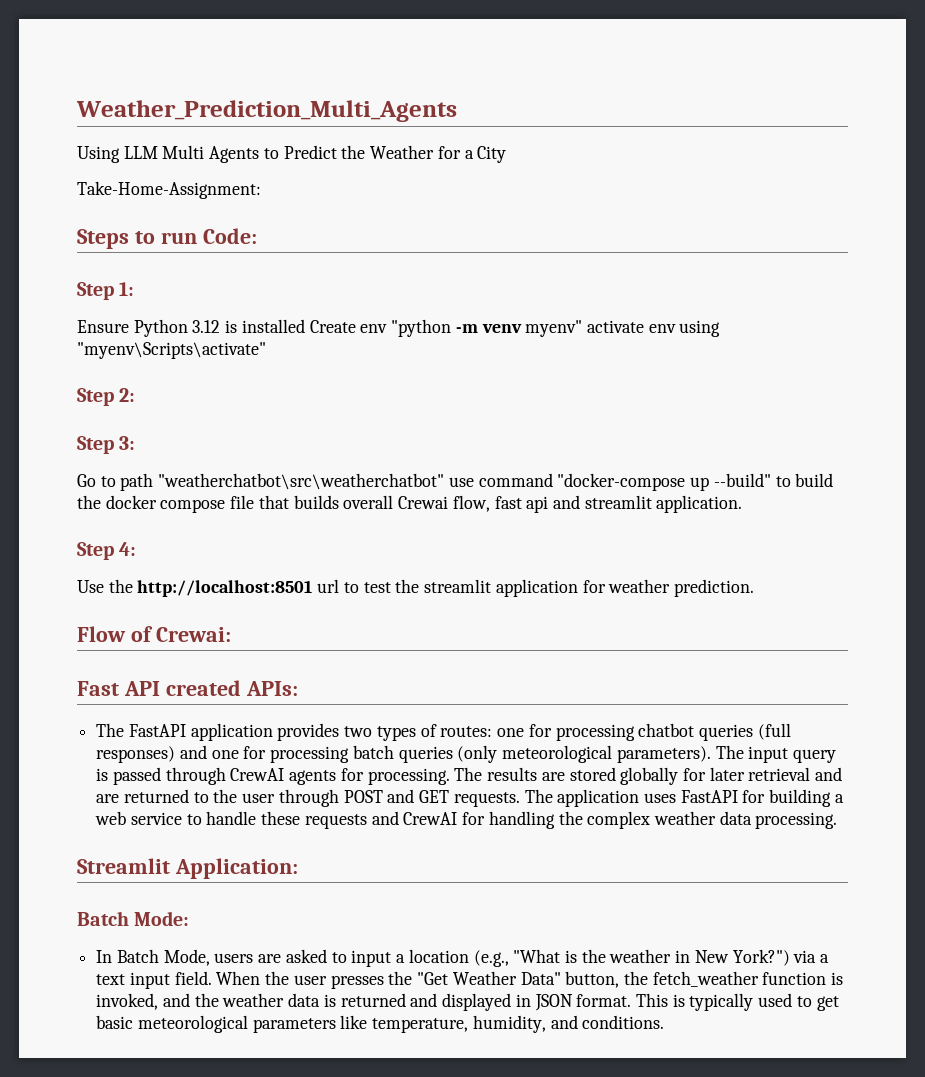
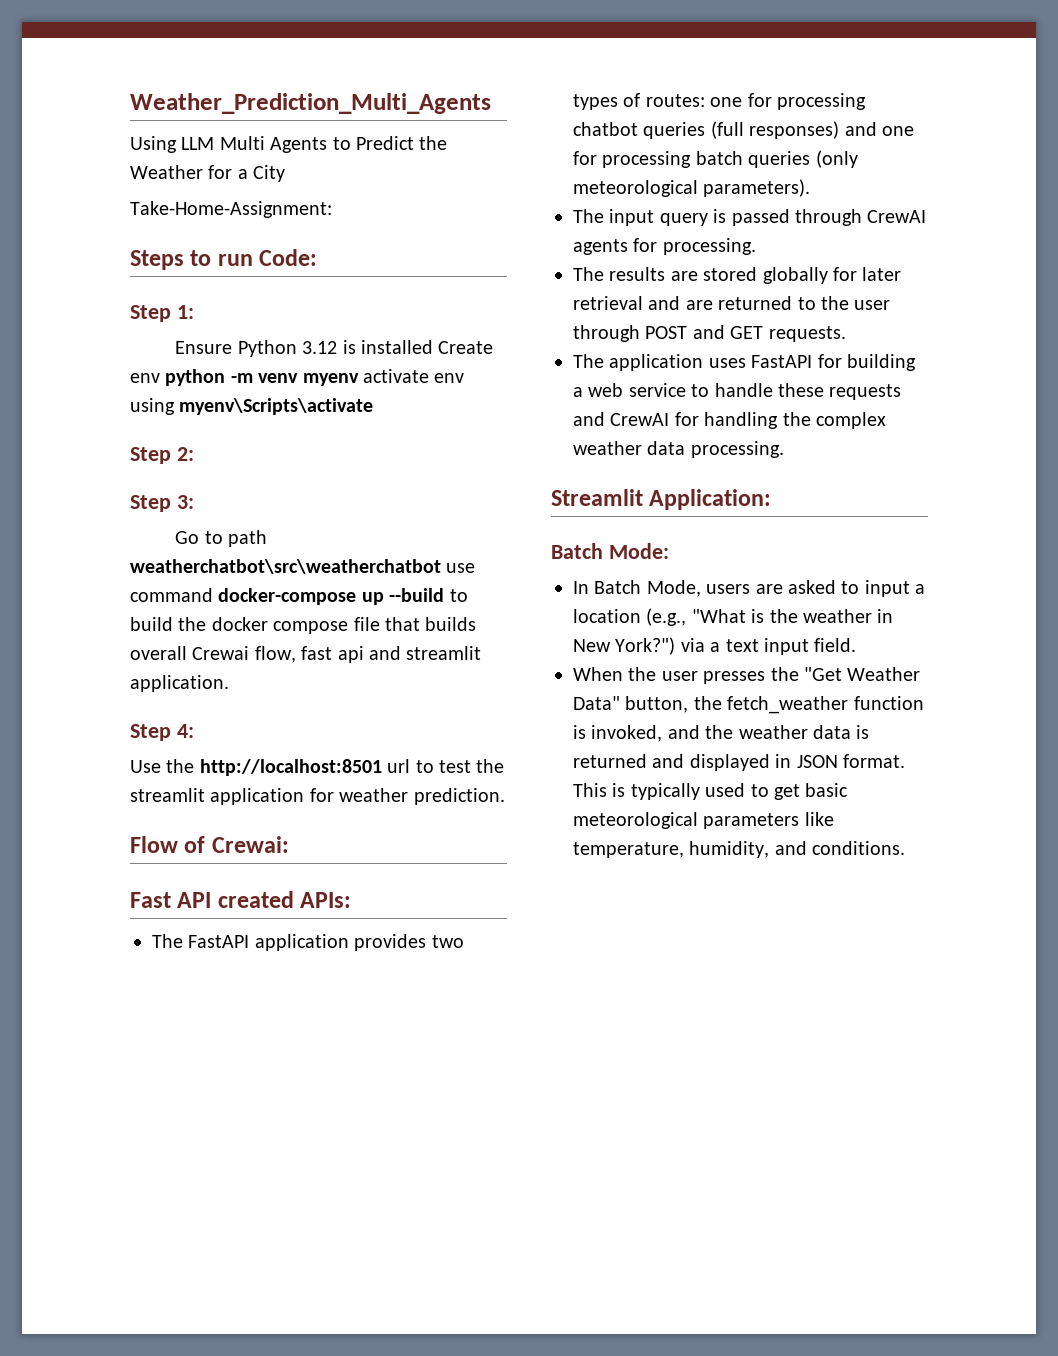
- Ensure Python 3.12 is installed Create env "python -m venv myenv" activate env using "myenv\Scripts\activate"
+ Ensure Python 3.12 is installed Create env python -m venv myenv activate env using myenv\Scripts\activate
- Go to path "weatherchatbot\src\weatherchatbot" use command "docker-compose up --build" to build the docker compose file that builds overall Crewai flow, fast api and streamlit application.
+ Go to path weatherchatbot\src\weatherchatbot use command docker-compose up --build to build the docker compose file that builds overall Crewai flow, fast api and streamlit application.
- one for processing chatbot queries (full responses) and one for processing batch queries (only meteorological parameters). The input query is passed through CrewAI agents for processing. The results are stored globally for later retrieval and are returned to the user through POST and GET requests. The application uses FastAPI for building a web service to handle these requests and CrewAI for handling the complex weather data processing.
+ one for processing chatbot queries (full responses) and one for processing batch queries (only meteorological parameters).
+ The input query is passed through CrewAI agents for processing.
+ The results are stored globally for later retrieval and are returned to the user through POST and GET requests.
+ The application uses FastAPI for building a web service to handle these requests and CrewAI for handling the complex weather data processing.
- In Batch Mode, users are asked to input a location (e.g., "What is the weather in New York?") via a text input field. When the user presses the "Get Weather Data" button, the fetch_weather function is invoked, and the weather data is returned and displayed in JSON format.
+ In Batch Mode, users are asked to input a location (e.g., "What is the weather in New York?") via a text input field.
+ When the user presses the "Get Weather Data" button, the fetch_weather function is invoked, and the weather data is returned and displayed in JSON format.

